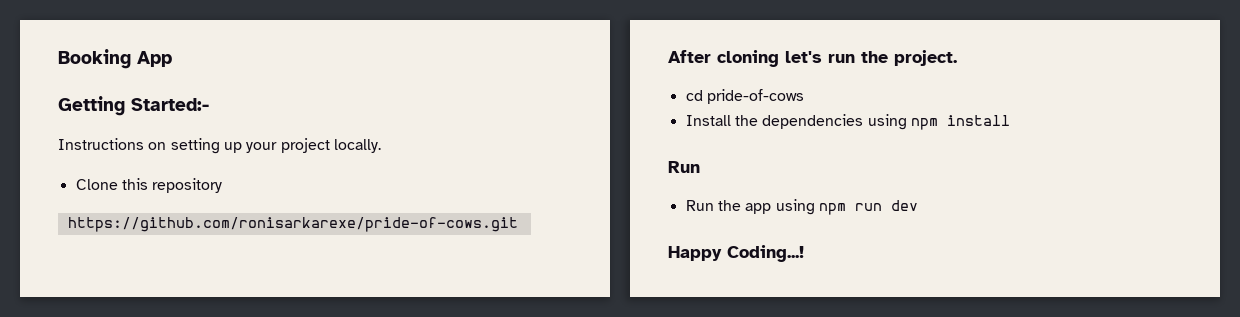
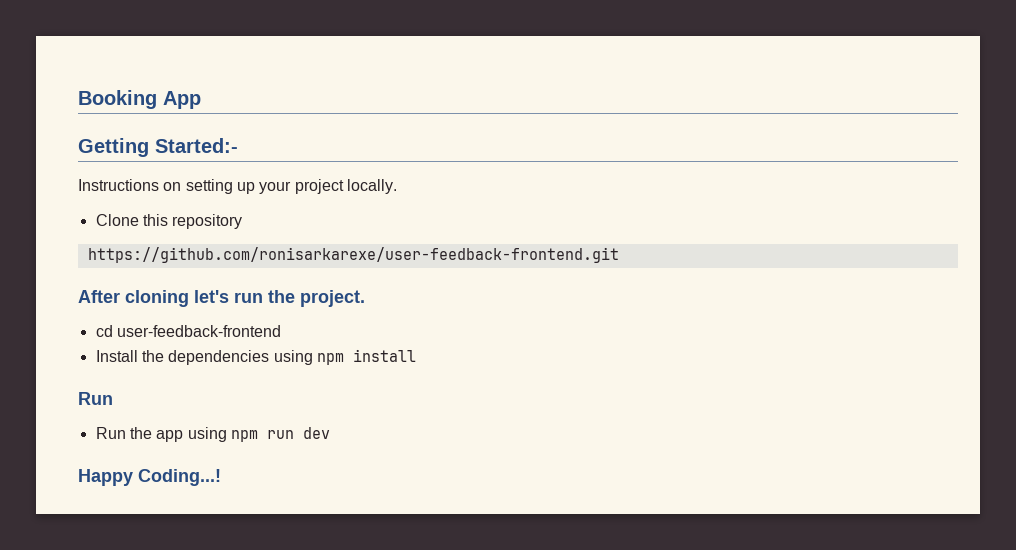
- https://github.com/ronisarkarexe/pride-of-cows.git
+ https://github.com/ronisarkarexe/user-feedback-frontend.git
- cd pride-of-cows
+ cd user-feedback-frontend

